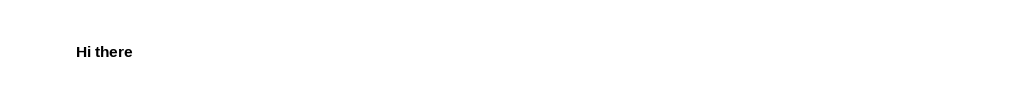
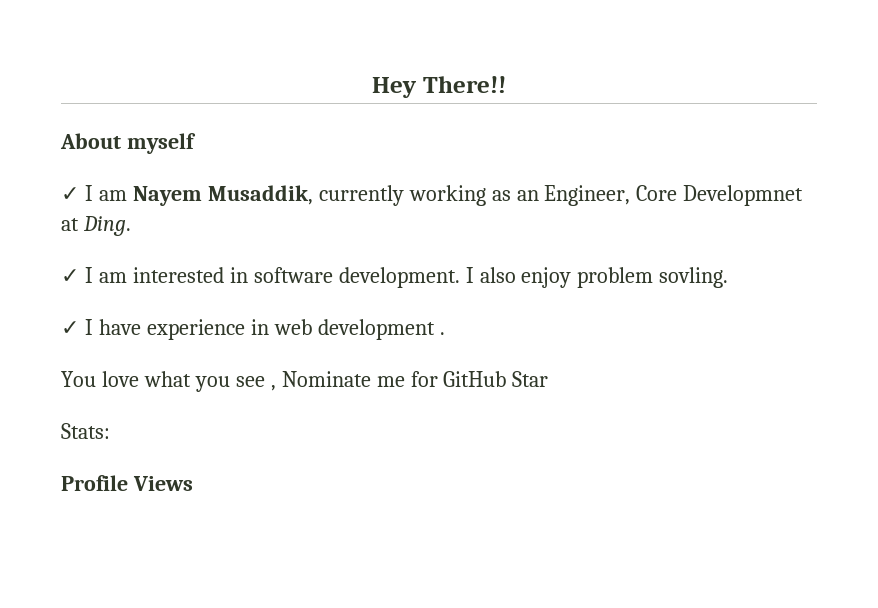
- Hi there
+ Hey There!!
+ About myself
+ ✓ I am Nayem Musaddik, currently working as an Engineer, Core Developmnet at Ding.
+ ✓ I am interested in software development. I also enjoy problem sovling.
+ ✓ I have experience in web development .
+ You love what you see , Nominate me for GitHub Star
+ Stats:
+ Profile Views

